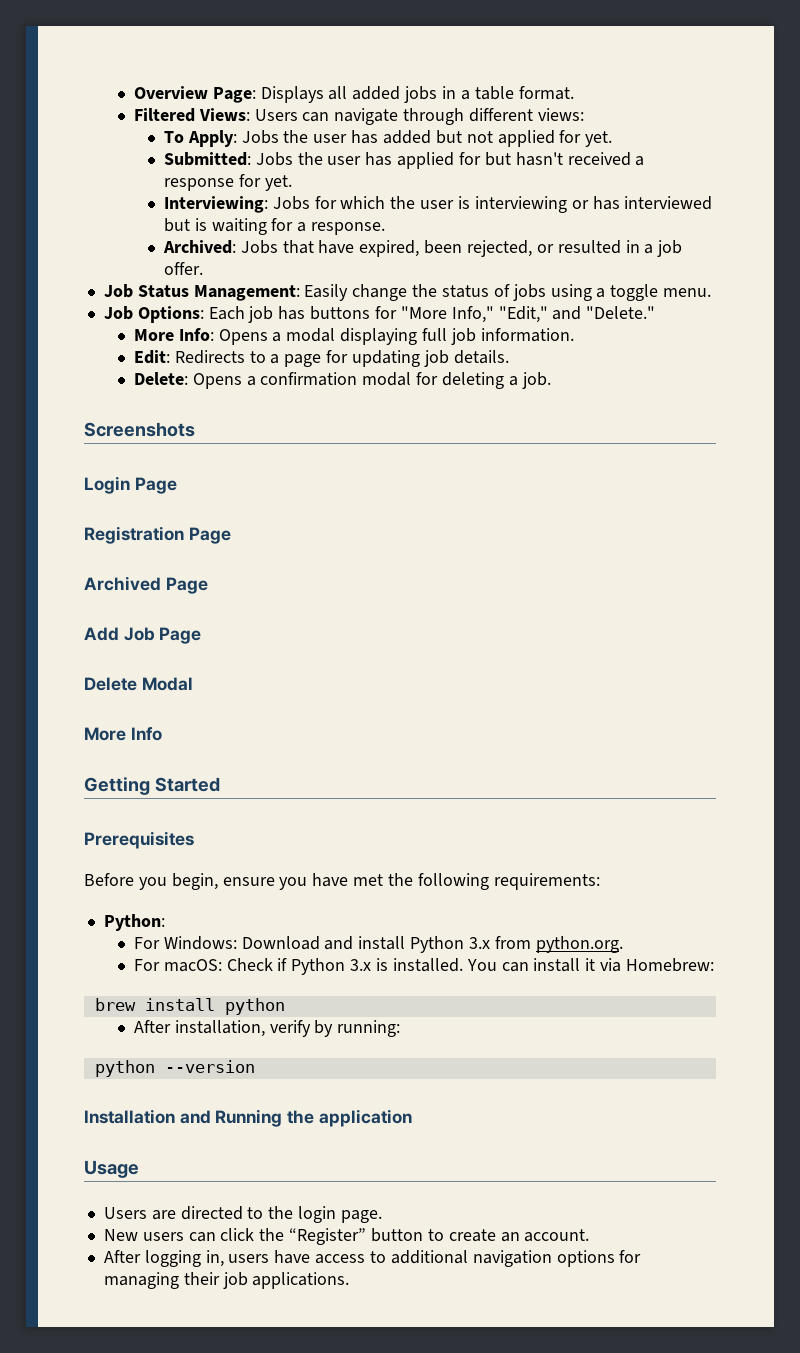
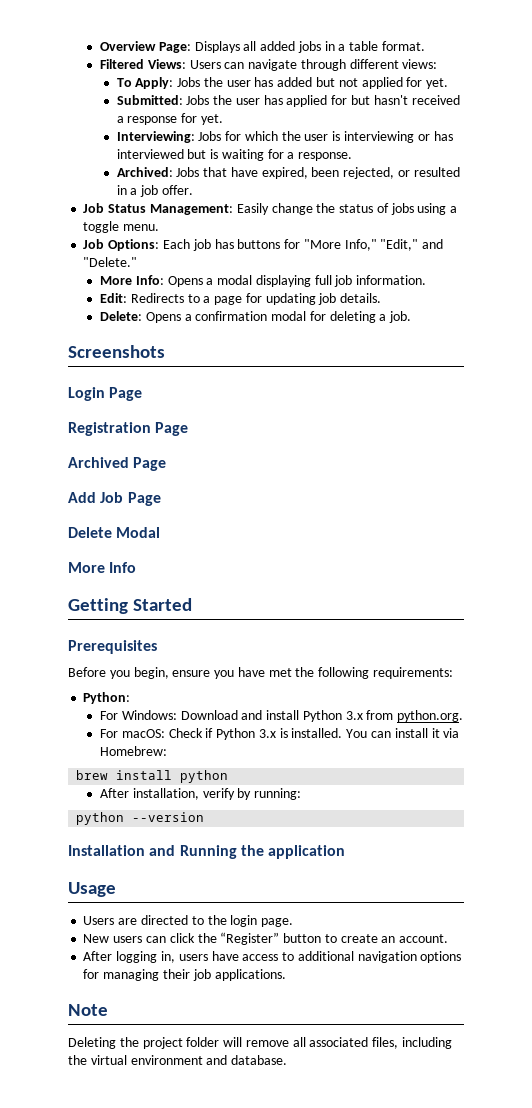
+ Note
+ Deleting the project folder will remove all associated files, including the virtual environment and database.

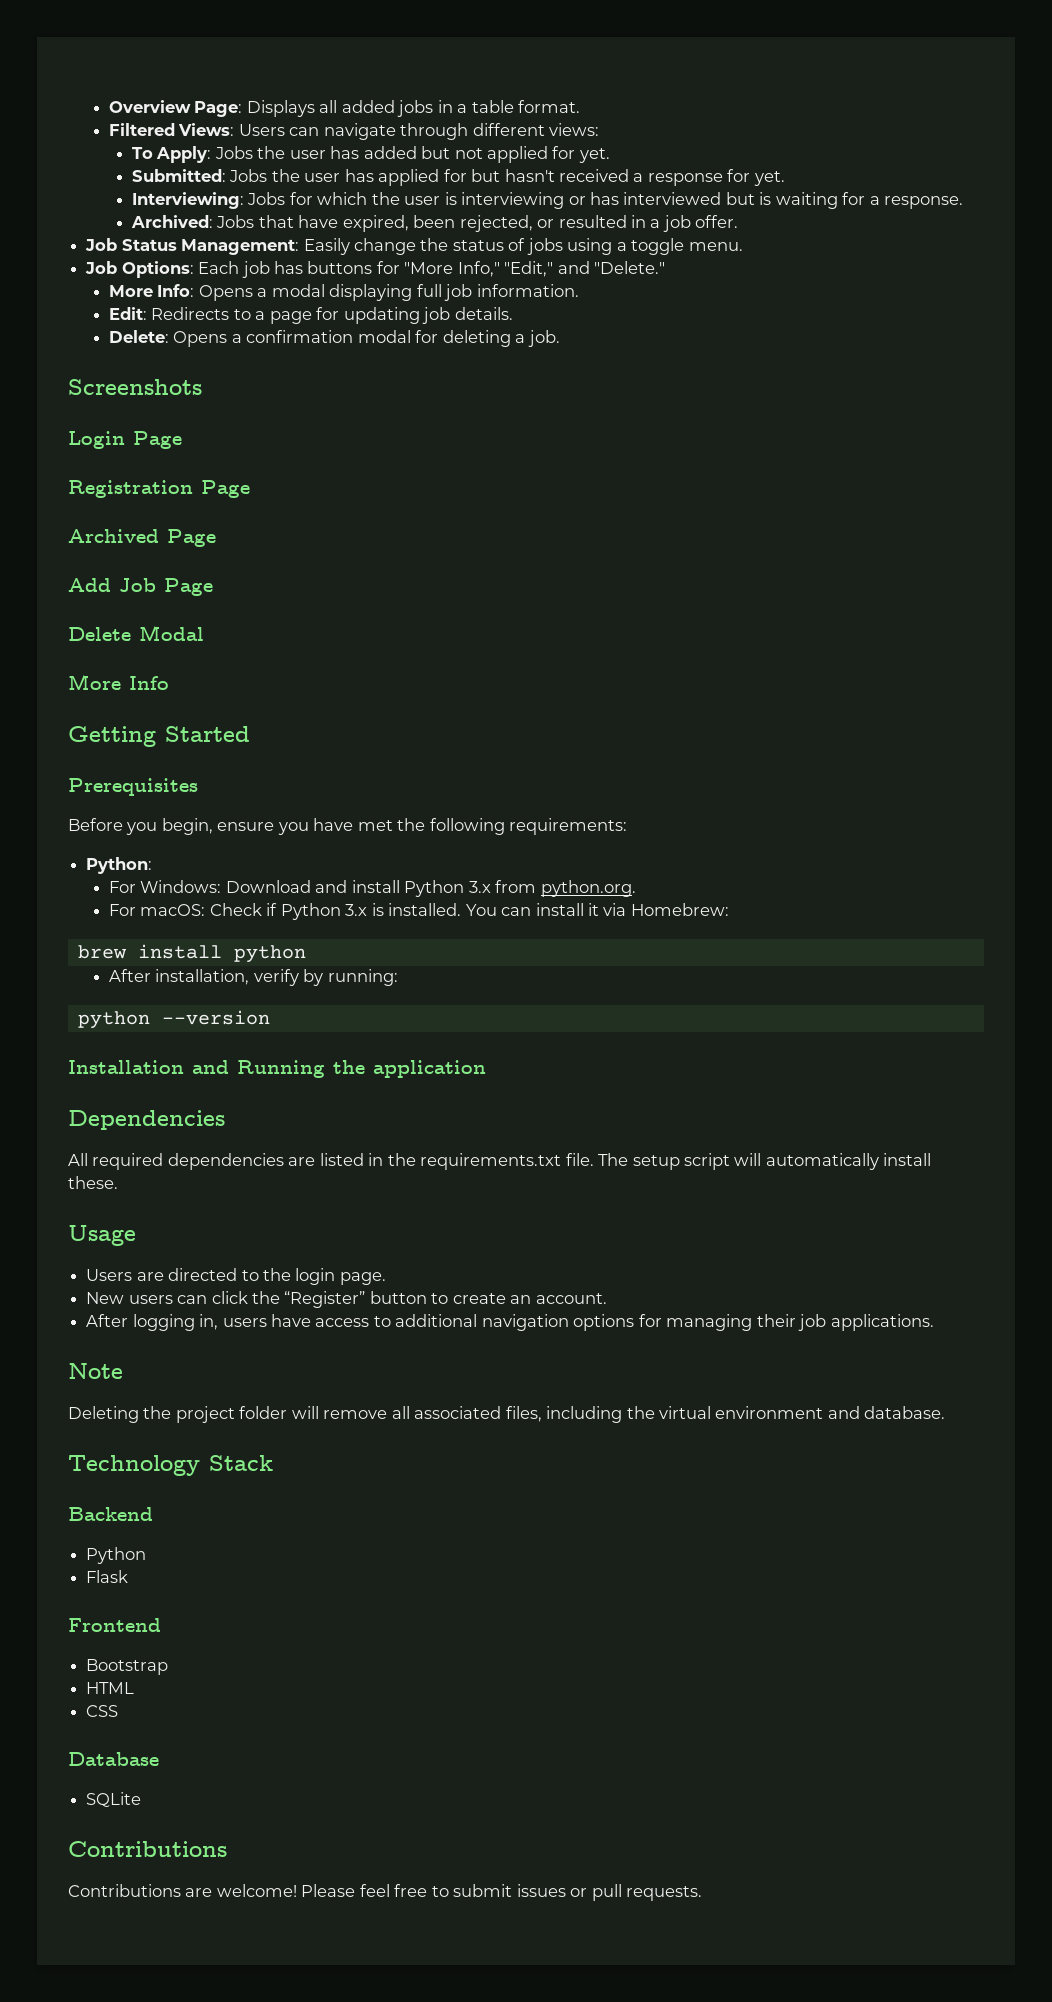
+ Dependencies
+ All required dependencies are listed in the requirements.txt file. The setup script will automatically install these.
+ Technology Stack
+ Backend
+ Python
+ Flask
+ Frontend
+ Bootstrap
+ HTML
+ CSS
+ Database
+ SQLite
+ Contributions
+ Contributions are welcome! Please feel free to submit issues or pull requests.

